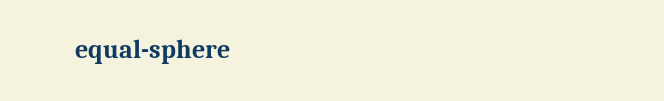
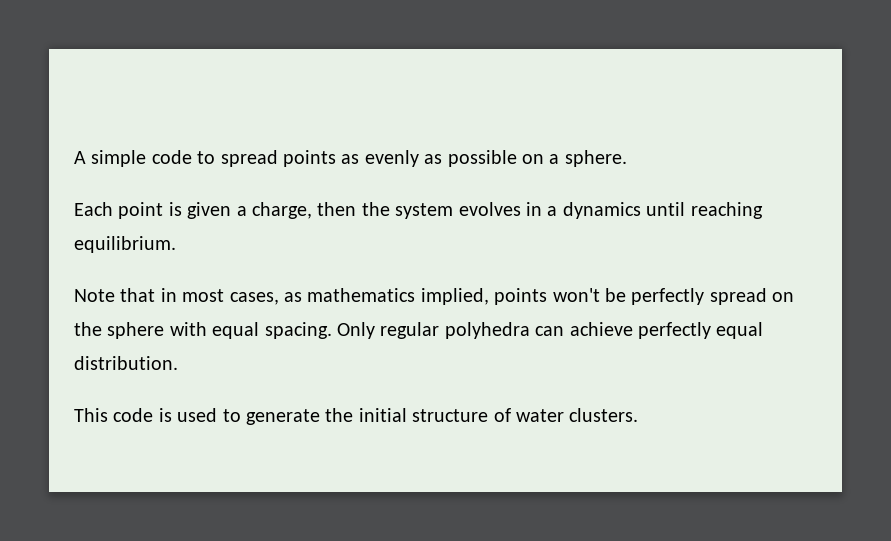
- equal-sphere
+ A simple code to spread points as evenly as possible on a sphere.
+ Each point is given a charge, then the system evolves in a dynamics until reaching equilibrium.
+ Note that in most cases, as mathematics implied, points won't be perfectly spread on the sphere with equal spacing. Only regular polyhedra can achieve perfectly equal distribution.
+ This code is used to generate the initial structure of water clusters.

